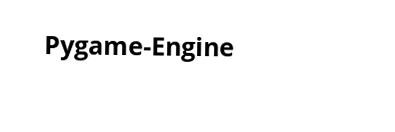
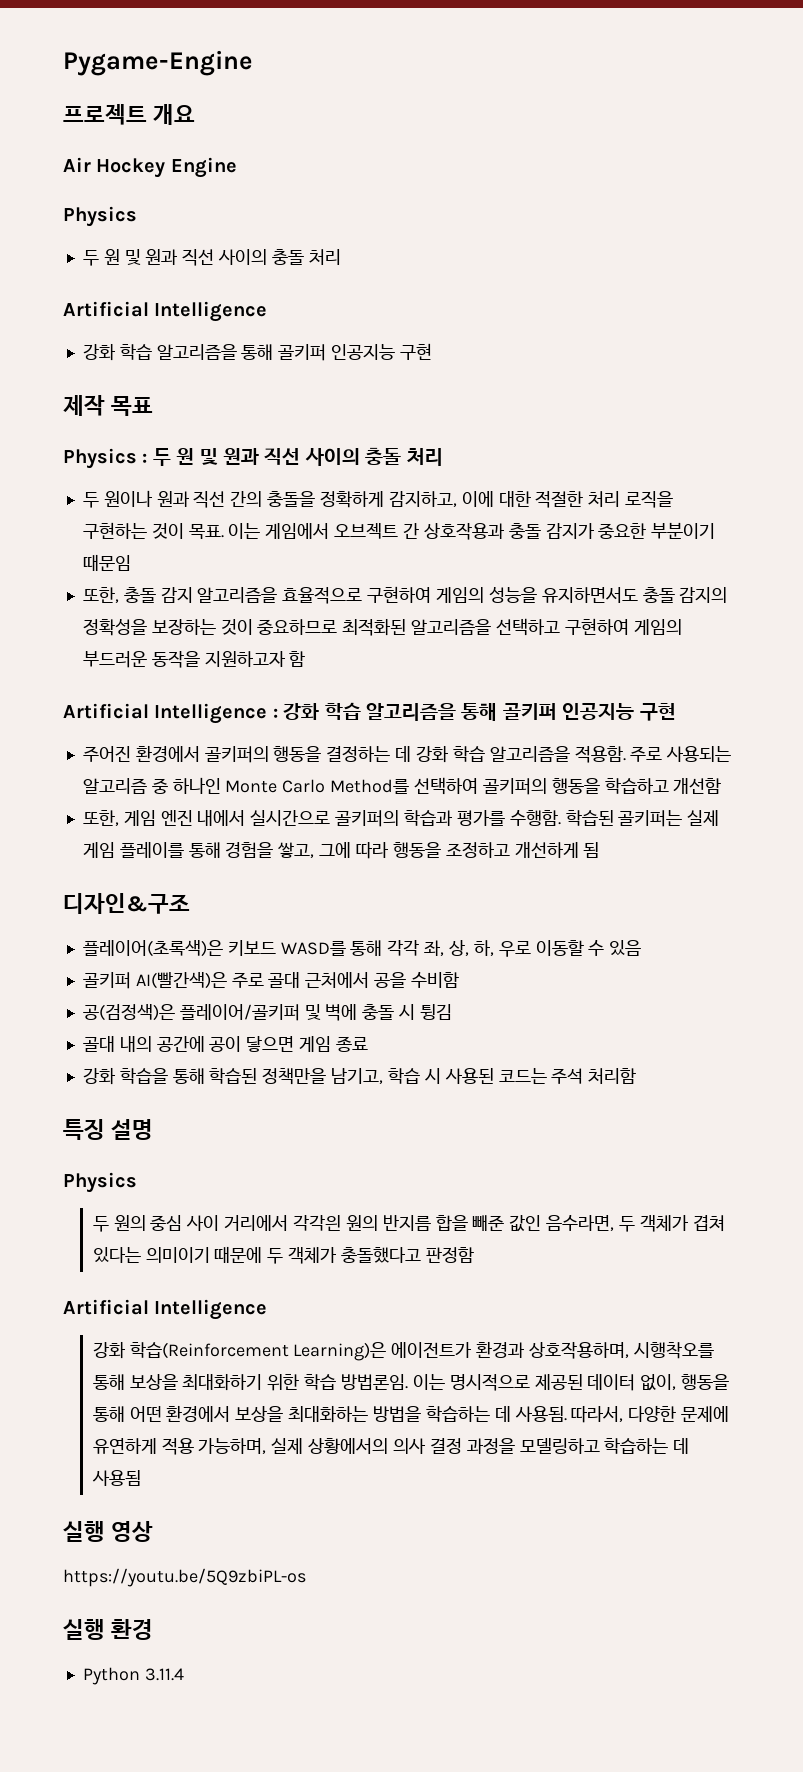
+ 프로젝트 개요
+ Air Hockey Engine
+ Physics
+ 두 원 및 원과 직선 사이의 충돌 처리
+ Artificial Intelligence
+ 강화 학습 알고리즘을 통해 골키퍼 인공지능 구현
+ 제작 목표
+ Physics : 두 원 및 원과 직선 사이의 충돌 처리
+ 두 원이나 원과 직선 간의 충돌을 정확하게 감지하고, 이에 대한 적절한 처리 로직을 구현하는 것이 목표. 이는 게임에서 오브젝트 간 상호작용과 충돌 감지가 중요한 부분이기 때문임
+ 또한, 충돌 감지 알고리즘을 효율적으로 구현하여 게임의 성능을 유지하면서도 충돌 감지의 정확성을 보장하는 것이 중요하므로 최적화된 알고리즘을 선택하고 구현하여 게임의 부드러운 동작을 지원하고자 함
+ Artificial Intelligence : 강화 학습 알고리즘을 통해 골키퍼 인공지능 구현
+ 주어진 환경에서 골키퍼의 행동을 결정하는 데 강화 학습 알고리즘을 적용함. 주로 사용되는 알고리즘 중 하나인 Monte Carlo Method를 선택하여 골키퍼의 행동을 학습하고 개선함
+ 또한, 게임 엔진 내에서 실시간으로 골키퍼의 학습과 평가를 수행함. 학습된 골키퍼는 실제 게임 플레이를 통해 경험을 쌓고, 그에 따라 행동을 조정하고 개선하게 됨
+ 디자인&구조
+ 플레이어(초록색)은 키보드 WASD를 통해 각각 좌, 상, 하, 우로 이동할 수 있음
+ 골키퍼 AI(빨간색)은 주로 골대 근처에서 공을 수비함
+ 공(검정색)은 플레이어/골키퍼 및 벽에 충돌 시 튕김
+ 골대 내의 공간에 공이 닿으면 게임 종료
+ 강화 학습을 통해 학습된 정책만을 남기고, 학습 시 사용된 코드는 주석 처리함
+ 특징 설명
+ Physics
+ 두 원의 중심 사이 거리에서 각각읜 원의 반지름 합을 빼준 값인 음수라면, 두 객체가 겹쳐 있다는 의미이기 때문에 두 객체가 충돌했다고 판정함
+ Artificial Intelligence
+ 강화 학습(Reinforcement Learning)은 에이전트가 환경과 상호작용하며, 시행착오를 통해 보상을 최대화하기 위한 학습 방법론임. 이는 명시적으로 제공된 데이터 없이, 행동을 통해 어떤 환경에서 보상을 최대화하는 방법을 학습하는 데 사용됨. 따라서, 다양한 문제에 유연하게 적용 가능하며, 실제 상황에서의 의사 결정 과정을 모델링하고 학습하는 데 사용됨
+ 실행 영상
+ https://youtu.be/5Q9zbiPL-os
+ 실행 환경
+ Python 3.11.4

